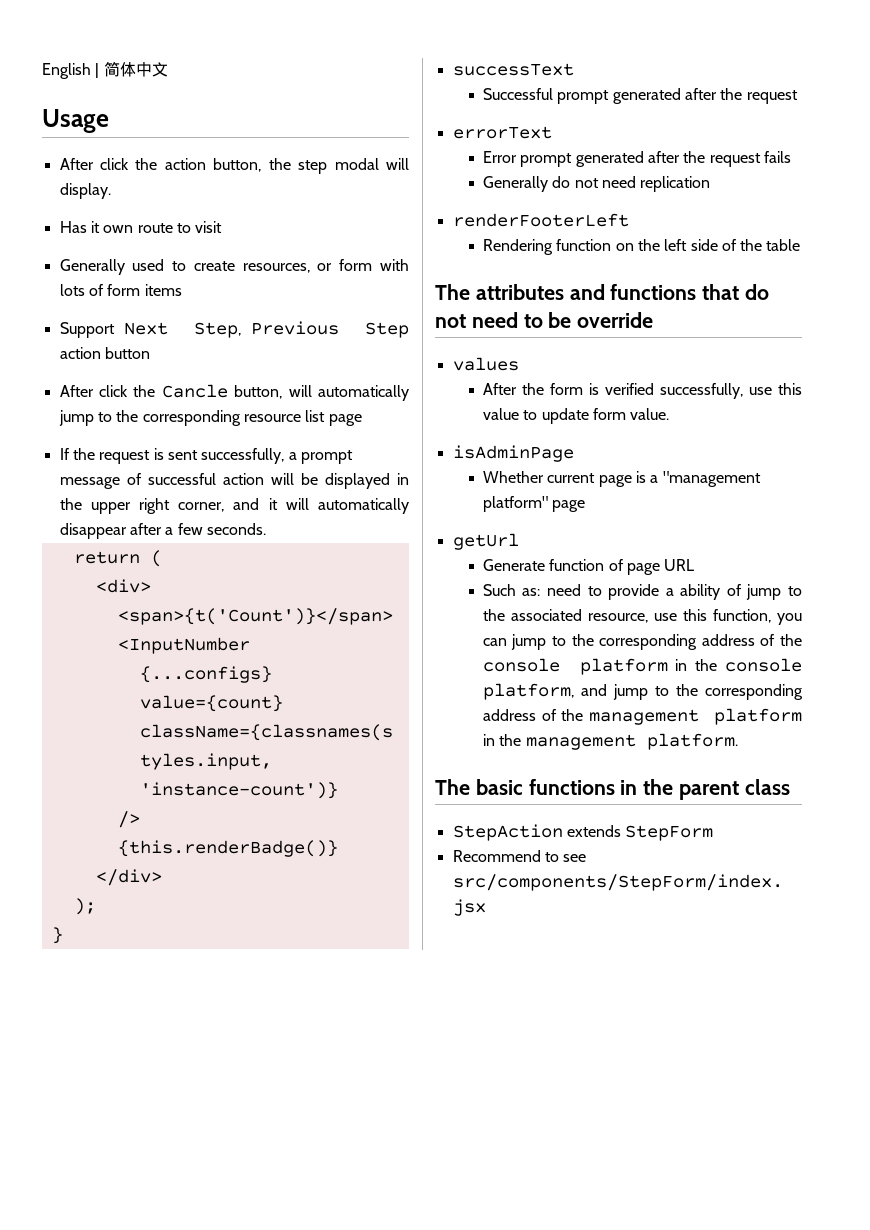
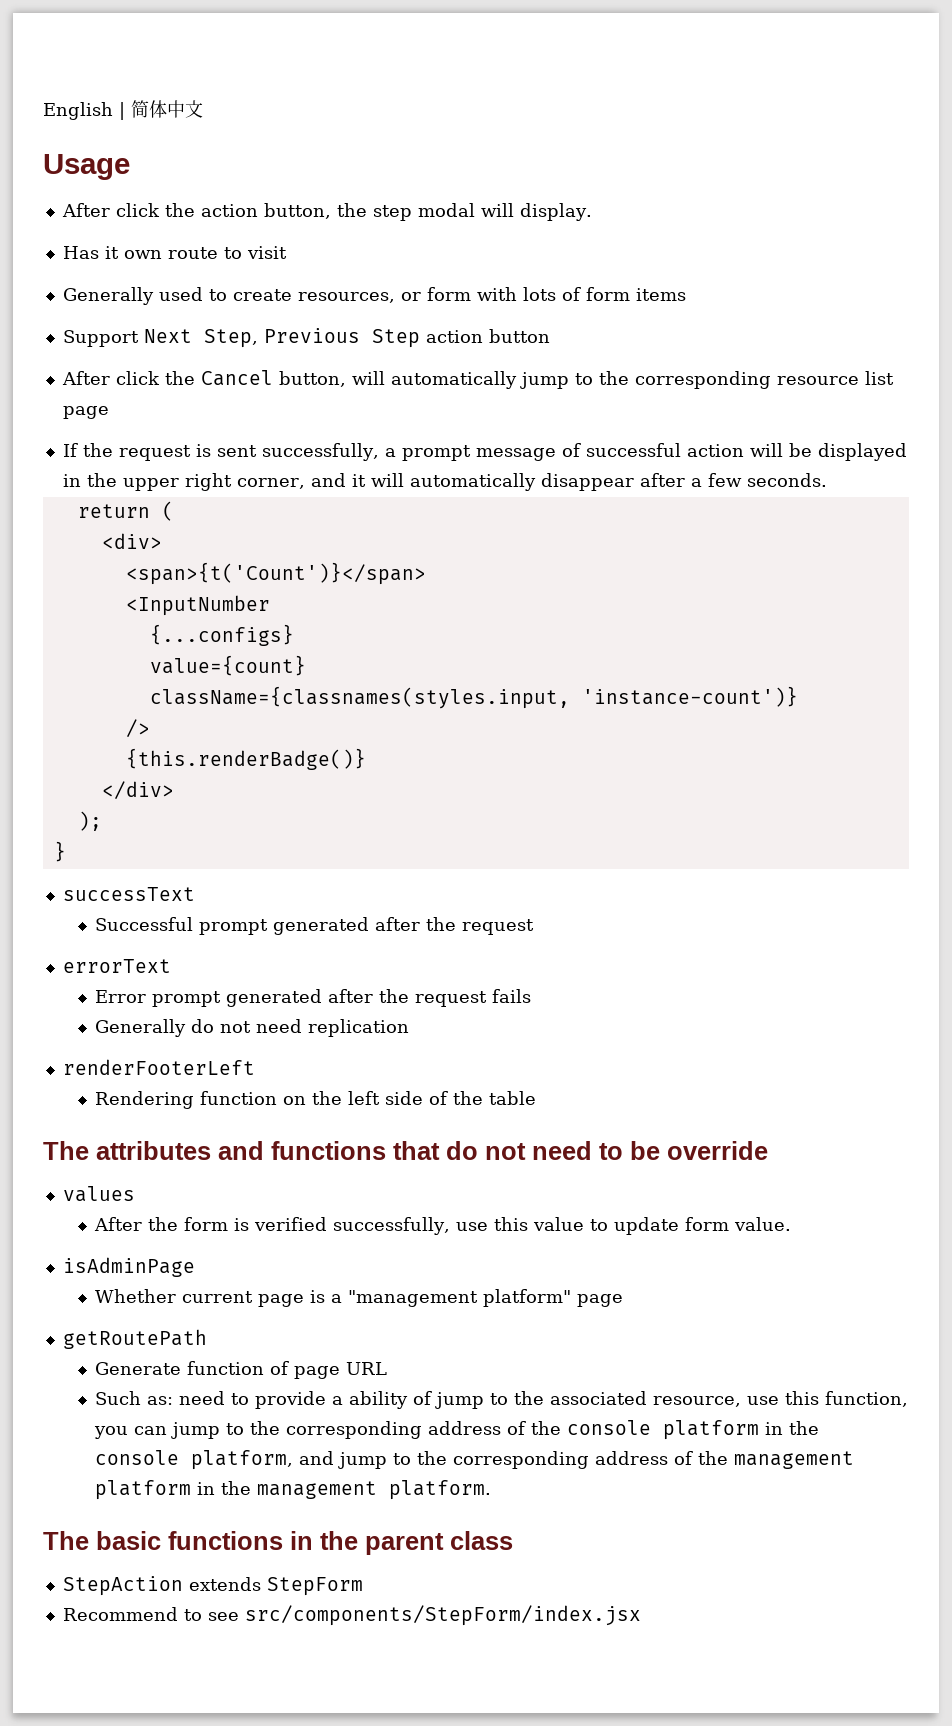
- After click the Cancle button, will automatically jump to the corresponding resource list page
+ After click the Cancel button, will automatically jump to the corresponding resource list page
- getUrl
+ getRoutePath

